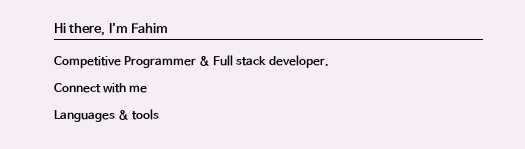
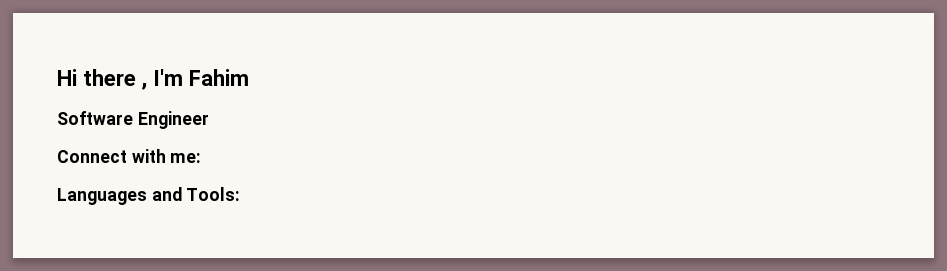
- Hi there, I'm Fahim
+ Hi there , I'm Fahim
- Competitive Programmer & Full stack developer.
+ Software Engineer
- Connect with me
+ Connect with me:
- Languages & tools
+ Languages and Tools:

